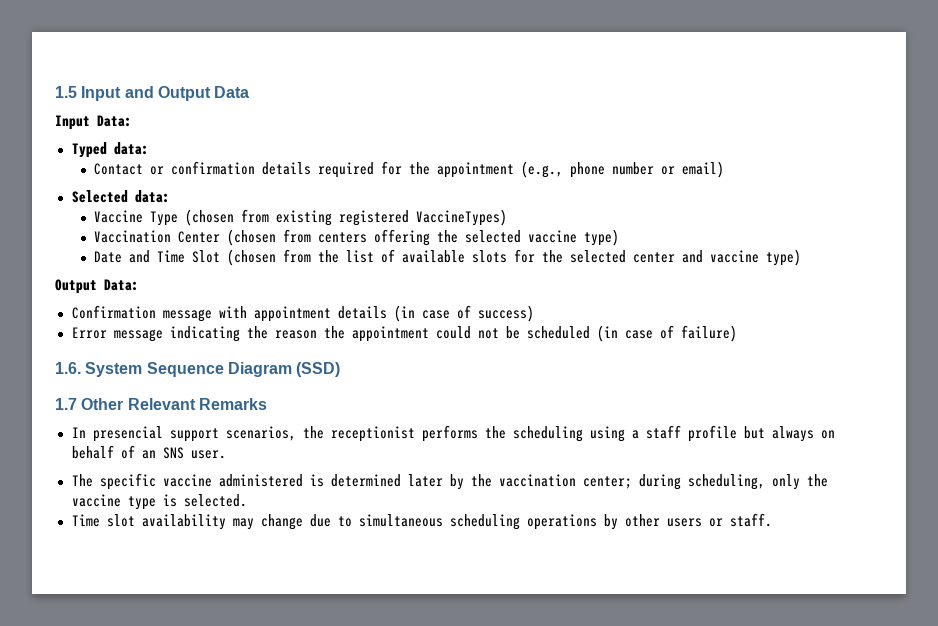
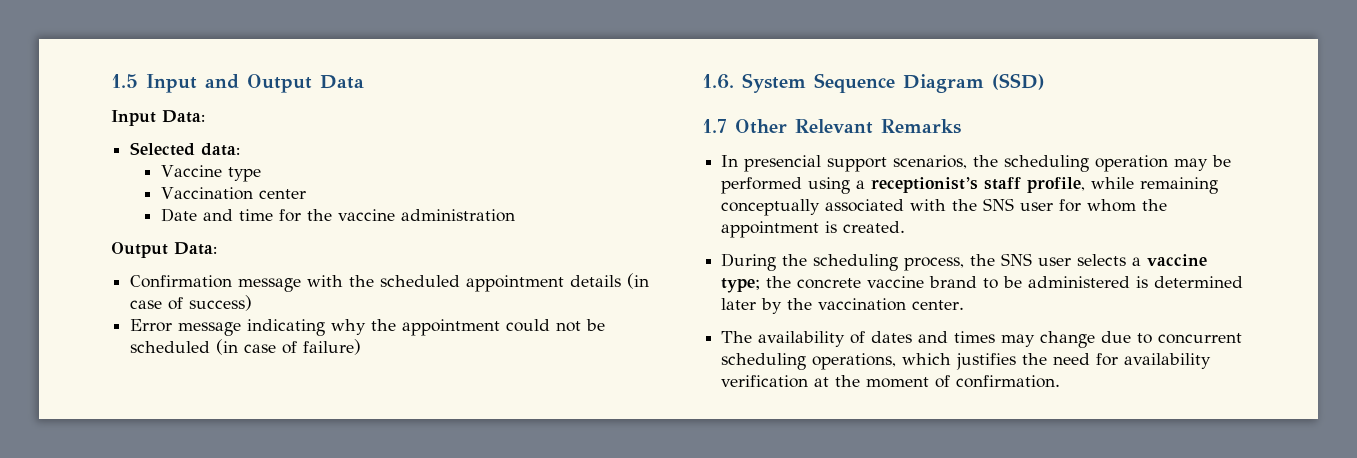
- Typed data:
- Contact or confirmation details required for the appointment (e.g., phone number or email)
  Selected data:
- Vaccine Type (chosen from existing registered VaccineTypes)
- Vaccination Center (chosen from centers offering the selected vaccine type)
- Date and Time Slot (chosen from the list of available slots for the selected center and vaccine type)
+ Vaccine type
+ Vaccination center
+ Date and time for the vaccine administration
- Confirmation message with appointment details (in case of success)
+ Confirmation message with the scheduled appointment details (in case of success)
- Error message indicating the reason the appointment could not be scheduled (in case of failure)
+ Error message indicating why the appointment could not be scheduled (in case of failure)
- In presencial support scenarios, the receptionist performs the scheduling using a staff profile but always on behalf of an SNS user.
- The specific vaccine administered is determined later by the vaccination center; during scheduling, only the vaccine type is selected.
- Time slot availability may change due to simultaneous scheduling operations by other users or staff.
+ In presencial support scenarios, the scheduling operation may be performed using a receptionist’s staff profile, while remaining conceptually associated with the SNS user for whom the appointment is created.
+ During the scheduling process, the SNS user selects a vaccine type; the concrete vaccine brand to be administered is determined later by the vaccination center.
+ The availability of dates and times may change due to concurrent scheduling operations, which justifies the need for availability verification at the moment of confirmation.

